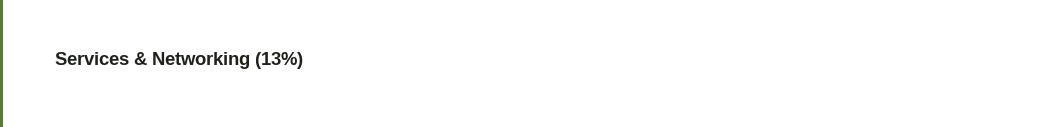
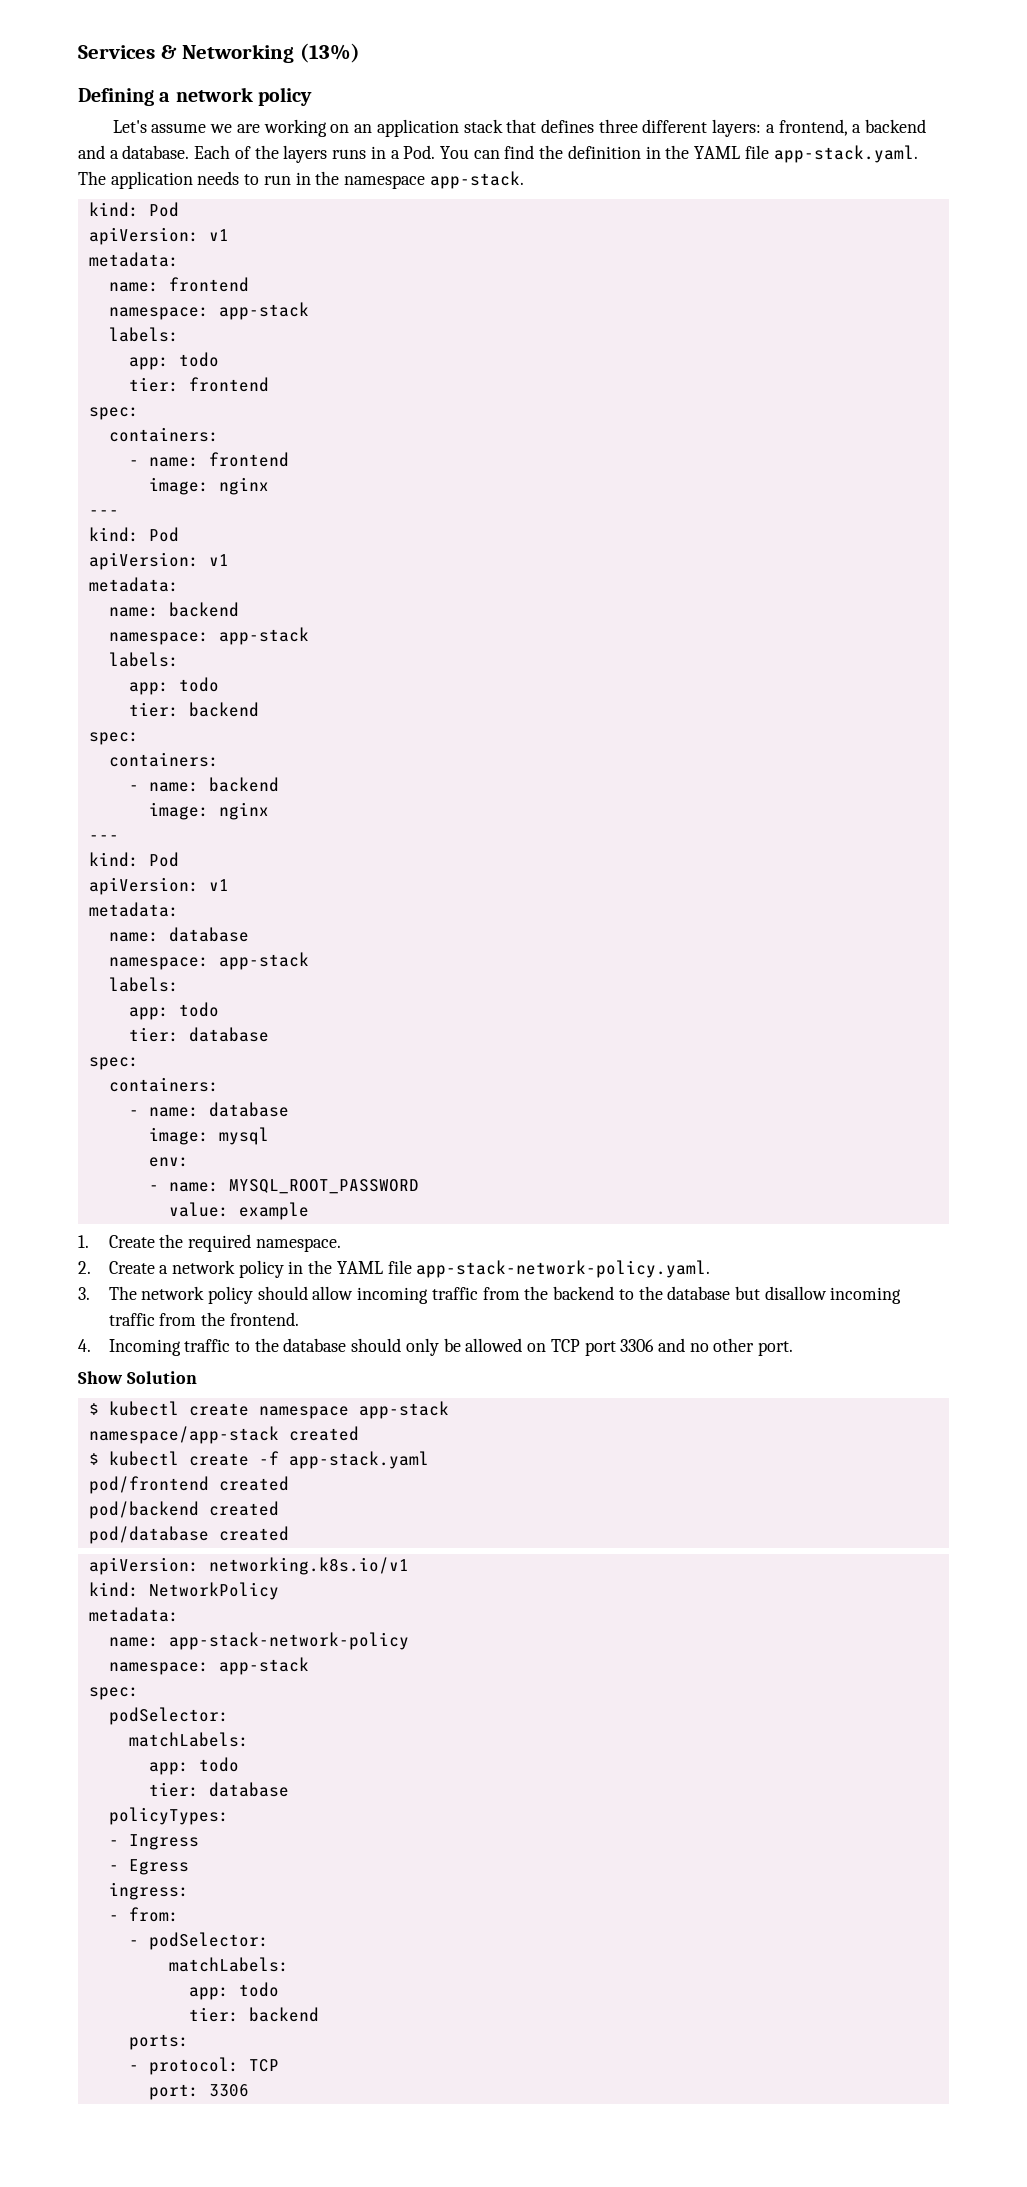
+ Defining a network policy
+ Let's assume we are working on an application stack that defines three different layers: a frontend, a backend and a database. Each of the layers runs in a Pod. You can find the definition in the YAML file app-stack.yaml. The application needs to run in the namespace app-stack.
+ kind: Pod
+ apiVersion: v1
+ metadata:
+ name: frontend
+ namespace: app-stack
+ labels:
+ app: todo
+ tier: frontend
+ spec:
+ containers:
+ - name: frontend
+ image: nginx
+ ---
+ kind: Pod
+ apiVersion: v1
+ metadata:
+ name: backend
+ namespace: app-stack
+ labels:
+ app: todo
+ tier: backend
+ spec:
+ containers:
+ - name: backend
+ image: nginx
+ ---
+ kind: Pod
+ apiVersion: v1
+ metadata:
+ name: database
+ namespace: app-stack
+ labels:
+ app: todo
+ tier: database
+ spec:
+ containers:
+ - name: database
+ image: mysql
+ env:
+ - name: MYSQL_ROOT_PASSWORD
+ value: example
+ 1. Create the required namespace.
+ 2. Create a network policy in the YAML file app-stack-network-policy.yaml.
+ 3. The network policy should allow incoming traffic from the backend to the database but disallow incoming traffic from the frontend.
+ 4. Incoming traffic to the database should only be allowed on TCP port 3306 and no other port.
+ Show Solution
+ $ kubectl create namespace app-stack
+ namespace/app-stack created
+ $ kubectl create -f app-stack.yaml
+ pod/frontend created
+ pod/backend created
+ pod/database created
+ apiVersion: networking.k8s.io/v1
+ kind: NetworkPolicy
+ metadata:
+ name: app-stack-network-policy
+ namespace: app-stack
+ spec:
+ podSelector:
+ matchLabels:
+ app: todo
+ tier: database
+ policyTypes:
+ - Ingress
+ - Egress
+ ingress:
+ - from:
+ - podSelector:
+ matchLabels:
+ app: todo
+ tier: backend
+ ports:
+ - protocol: TCP
+ port: 3306

